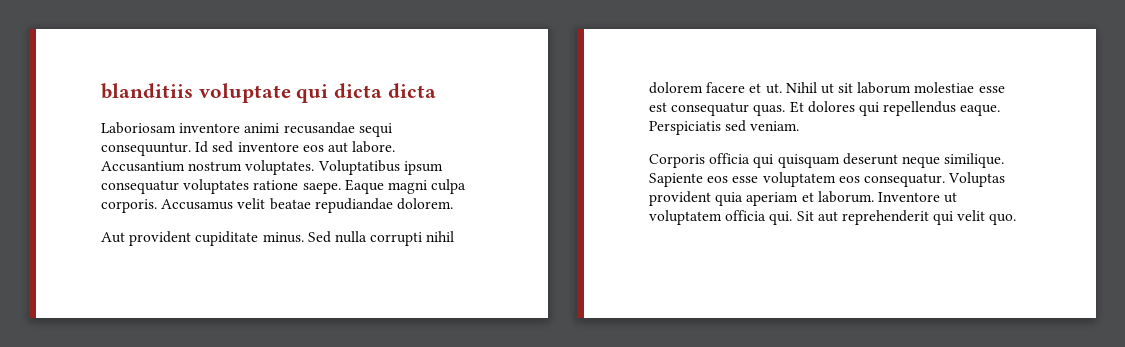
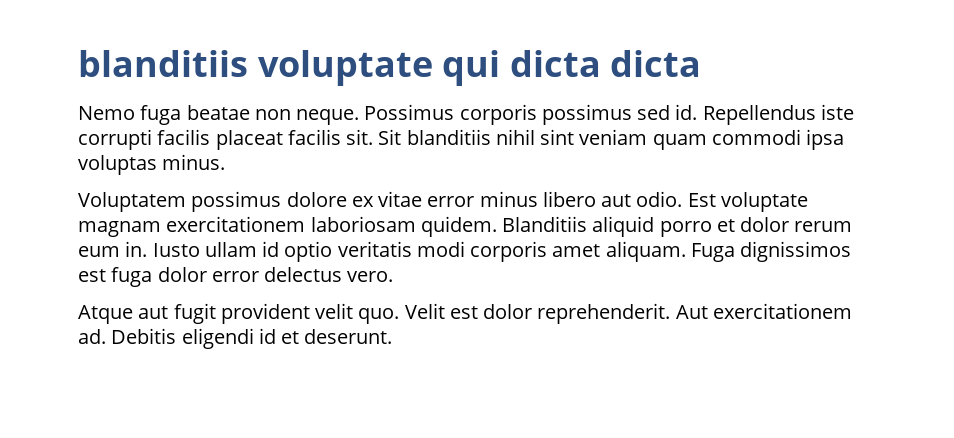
- Laboriosam inventore animi recusandae sequi consequuntur. Id sed inventore eos aut labore. Accusantium nostrum voluptates. Voluptatibus ipsum consequatur voluptates ratione saepe. Eaque magni culpa corporis. Accusamus velit beatae repudiandae dolorem.
- Aut provident cupiditate minus. Sed nulla corrupti nihil dolorem facere et ut. Nihil ut sit laborum molestiae esse est consequatur quas. Et dolores qui repellendus eaque. Perspiciatis sed veniam.
- Corporis officia qui quisquam deserunt neque similique. Sapiente eos esse voluptatem eos consequatur. Voluptas provident quia aperiam et laborum. Inventore ut voluptatem officia qui. Sit aut reprehenderit qui velit quo.
+ Nemo fuga beatae non neque. Possimus corporis possimus sed id. Repellendus iste corrupti facilis placeat facilis sit. Sit blanditiis nihil sint veniam quam commodi ipsa voluptas minus.
+ Voluptatem possimus dolore ex vitae error minus libero aut odio. Est voluptate magnam exercitationem laboriosam quidem. Blanditiis aliquid porro et dolor rerum eum in. Iusto ullam id optio veritatis modi corporis amet aliquam. Fuga dignissimos est fuga dolor error delectus vero.
+ Atque aut fugit provident velit quo. Velit est dolor reprehenderit. Aut exercitationem ad. Debitis eligendi id et deserunt.

